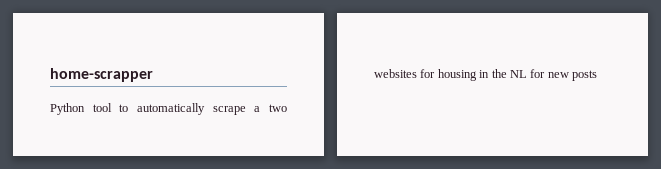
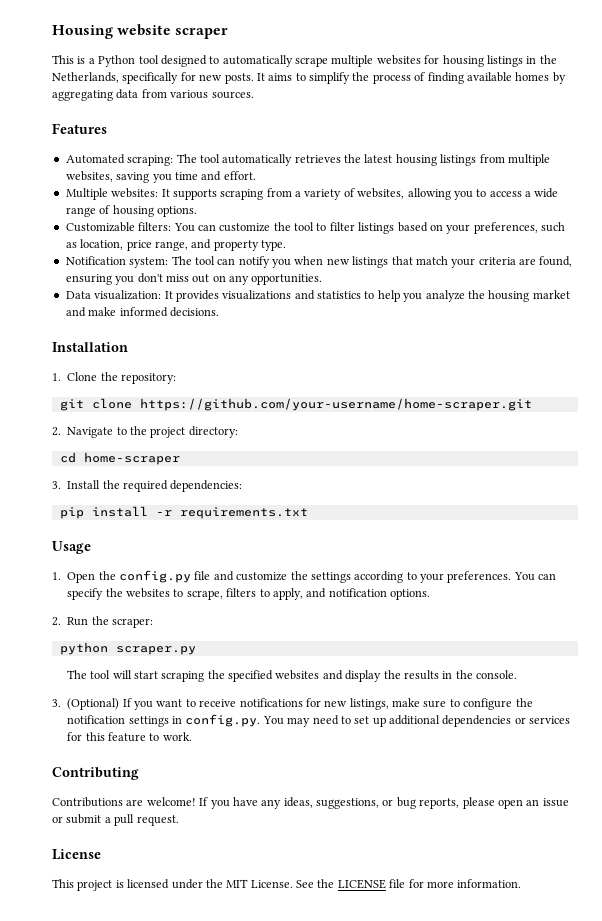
- home-scrapper
- Python tool to automatically scrape a two websites for housing in the NL for new posts
+ Housing website scraper
+ This is a Python tool designed to automatically scrape multiple websites for housing listings in the Netherlands, specifically for new posts. It aims to simplify the process of finding available homes by aggregating data from various sources.
+ Features
+ Automated scraping: The tool automatically retrieves the latest housing listings from multiple websites, saving you time and effort.
+ Multiple websites: It supports scraping from a variety of websites, allowing you to access a wide range of housing options.
+ Customizable filters: You can customize the tool to filter listings based on your preferences, such as location, price range, and property type.
+ Notification system: The tool can notify you when new listings that match your criteria are found, ensuring you don't miss out on any opportunities.
+ Data visualization: It provides visualizations and statistics to help you analyze the housing market and make informed decisions.
+ Installation
+ 1. Clone the repository:
+ git clone https://github.com/your-username/home-scraper.git
+ 2. Navigate to the project directory:
+ cd home-scraper
+ 3. Install the required dependencies:
+ pip install -r requirements.txt
+ Usage
+ 1. Open the config.py file and customize the settings according to your preferences. You can specify the websites to scrape, filters to apply, and notification options.
+ 2. Run the scraper:
+ python scraper.py
+ The tool will start scraping the specified websites and display the results in the console.
+ 3. (Optional) If you want to receive notifications for new listings, make sure to configure the notification settings in config.py. You may need to set up additional dependencies or services for this feature to work.
+ Contributing
+ Contributions are welcome! If you have any ideas, suggestions, or bug reports, please open an issue or submit a pull request.
+ License
+ This project is licensed under the MIT License. See the LICENSE file for more information.

